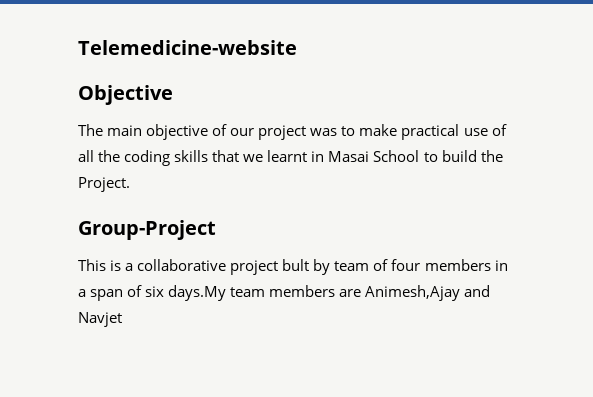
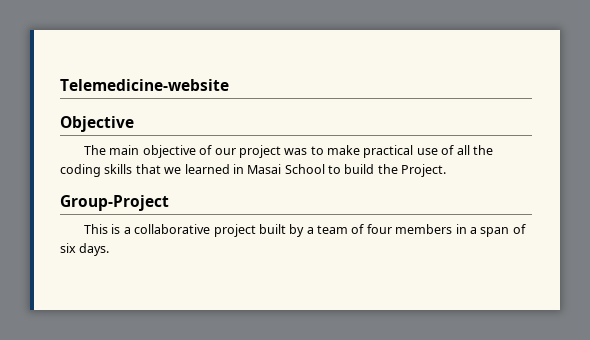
- The main objective of our project was to make practical use of all the coding skills that we learnt in Masai School to build the Project.
+ The main objective of our project was to make practical use of all the coding skills that we learned in Masai School to build the Project.
- This is a collaborative project bult by team of four members in a span of six days.My team members are Animesh,Ajay and Navjet
+ This is a collaborative project built by a team of four members in a span of six days.

